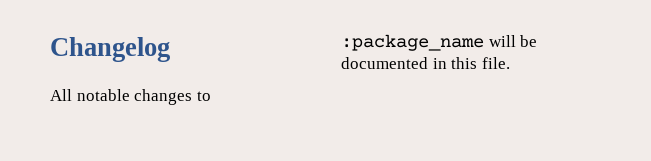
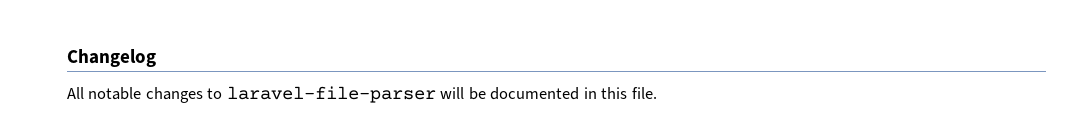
- All notable changes to :package_name will be documented in this file.
+ All notable changes to laravel-file-parser will be documented in this file.

